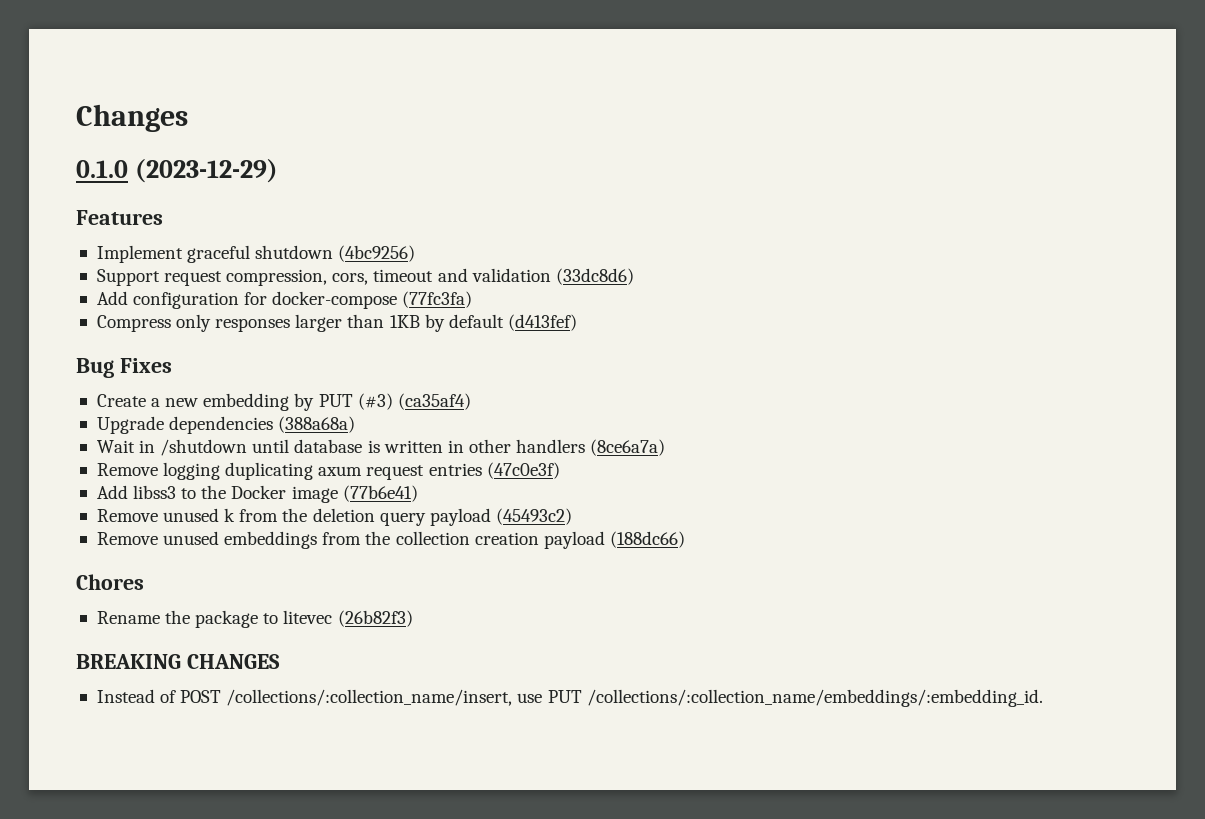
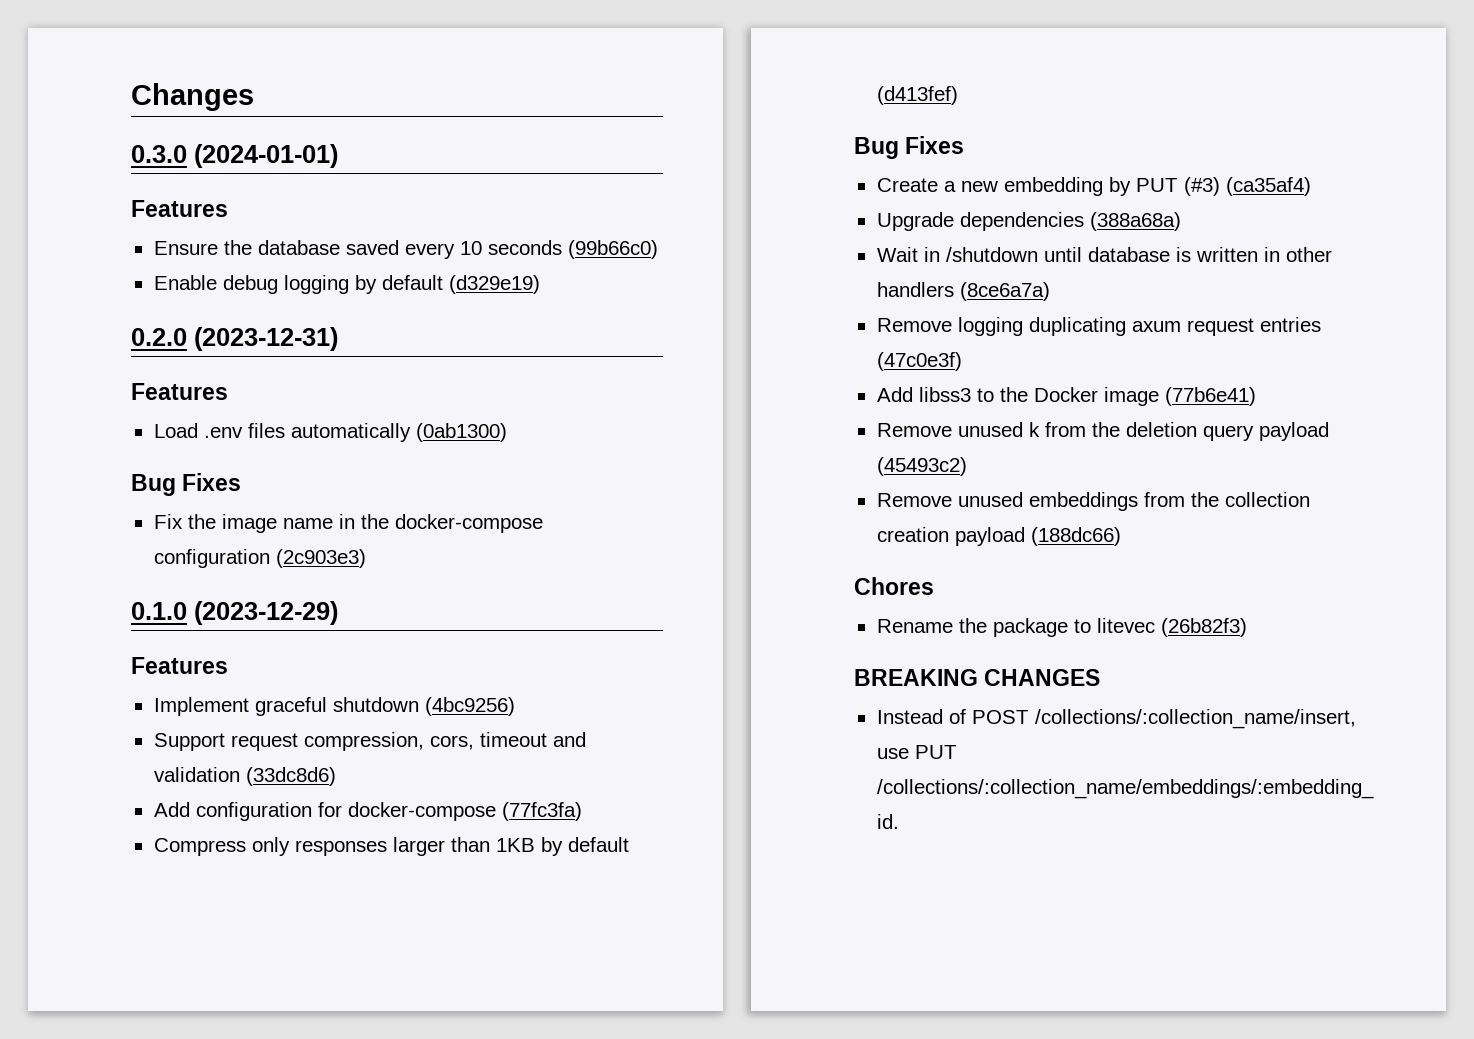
+ 0.3.0 (2024-01-01)
+ Features
+ Ensure the database saved every 10 seconds (99b66c0)
+ Enable debug logging by default (d329e19)
+ 0.2.0 (2023-12-31)
+ Features
+ Load .env files automatically (0ab1300)
+ Bug Fixes
+ Fix the image name in the docker-compose configuration (2c903e3)

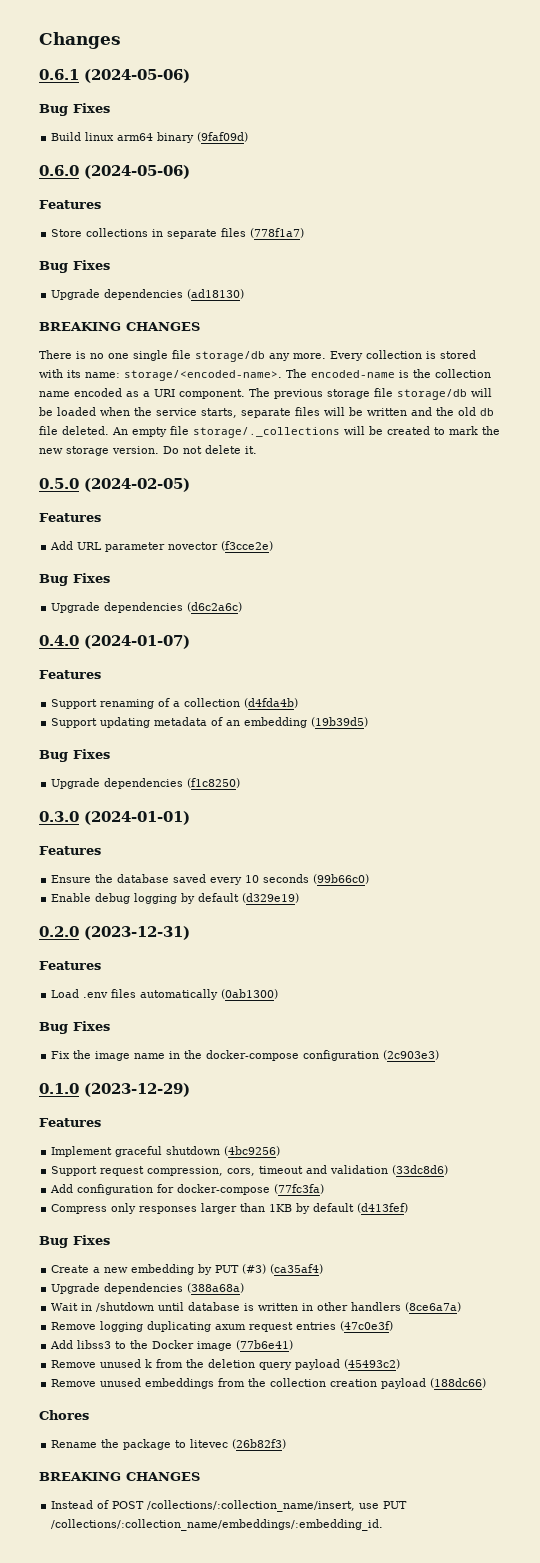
+ 0.6.1 (2024-05-06)
+ Bug Fixes
+ Build linux arm64 binary (9faf09d)
+ 0.6.0 (2024-05-06)
+ Features
+ Store collections in separate files (778f1a7)
+ Bug Fixes
+ Upgrade dependencies (ad18130)
+ BREAKING CHANGES
+ There is no one single file storage/db any more. Every collection is stored with its name: storage/<encoded-name>. The encoded-name is the collection name encoded as a URI component. The previous storage file storage/db will be loaded when the service starts, separate files will be written and the old db file deleted. An empty file storage/._collections will be created to mark the new storage version. Do not delete it.
+ 0.5.0 (2024-02-05)
+ Features
+ Add URL parameter novector (f3cce2e)
+ Bug Fixes
+ Upgrade dependencies (d6c2a6c)
+ 0.4.0 (2024-01-07)
+ Features
+ Support renaming of a collection (d4fda4b)
+ Support updating metadata of an embedding (19b39d5)
+ Bug Fixes
+ Upgrade dependencies (f1c8250)

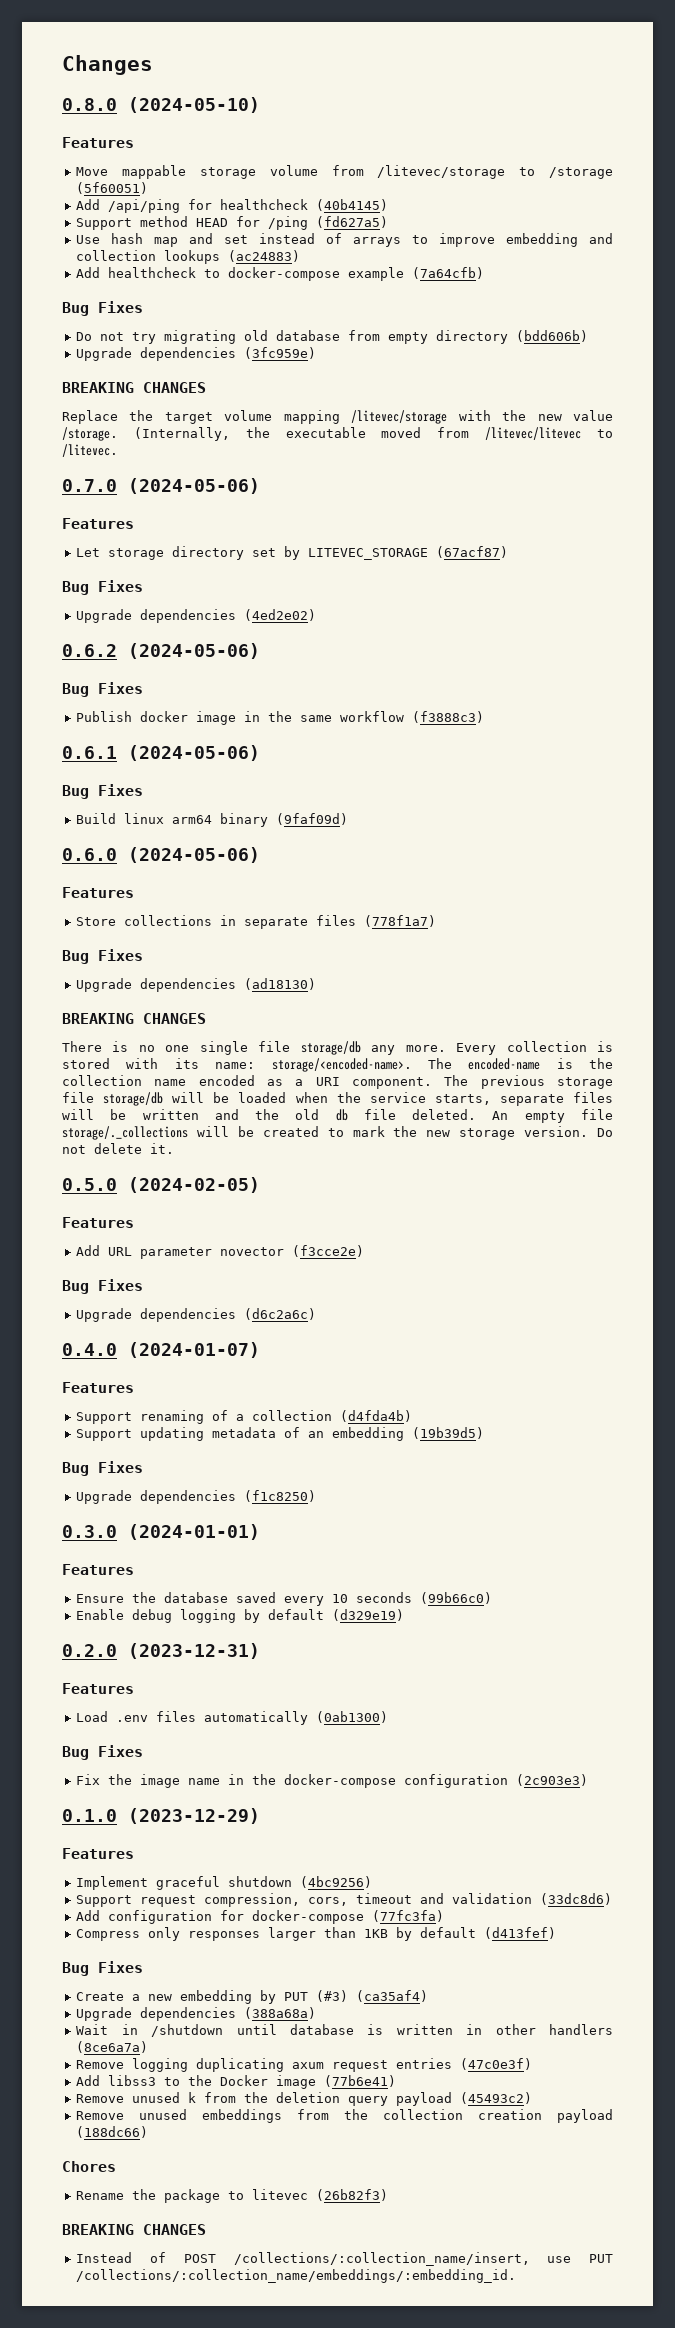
+ 0.8.0 (2024-05-10)
+ Features
+ Move mappable storage volume from /litevec/storage to /storage (5f60051)
+ Add /api/ping for healthcheck (40b4145)
+ Support method HEAD for /ping (fd627a5)
+ Use hash map and set instead of arrays to improve embedding and collection lookups (ac24883)
+ Add healthcheck to docker-compose example (7a64cfb)
+ Bug Fixes
+ Do not try migrating old database from empty directory (bdd606b)
+ Upgrade dependencies (3fc959e)
+ BREAKING CHANGES
+ Replace the target volume mapping /litevec/storage with the new value /storage. (Internally, the executable moved from /litevec/litevec to /litevec.
+ 0.7.0 (2024-05-06)
+ Features
+ Let storage directory set by LITEVEC_STORAGE (67acf87)
+ Bug Fixes
+ Upgrade dependencies (4ed2e02)
+ 0.6.2 (2024-05-06)
+ Bug Fixes
+ Publish docker image in the same workflow (f3888c3)

